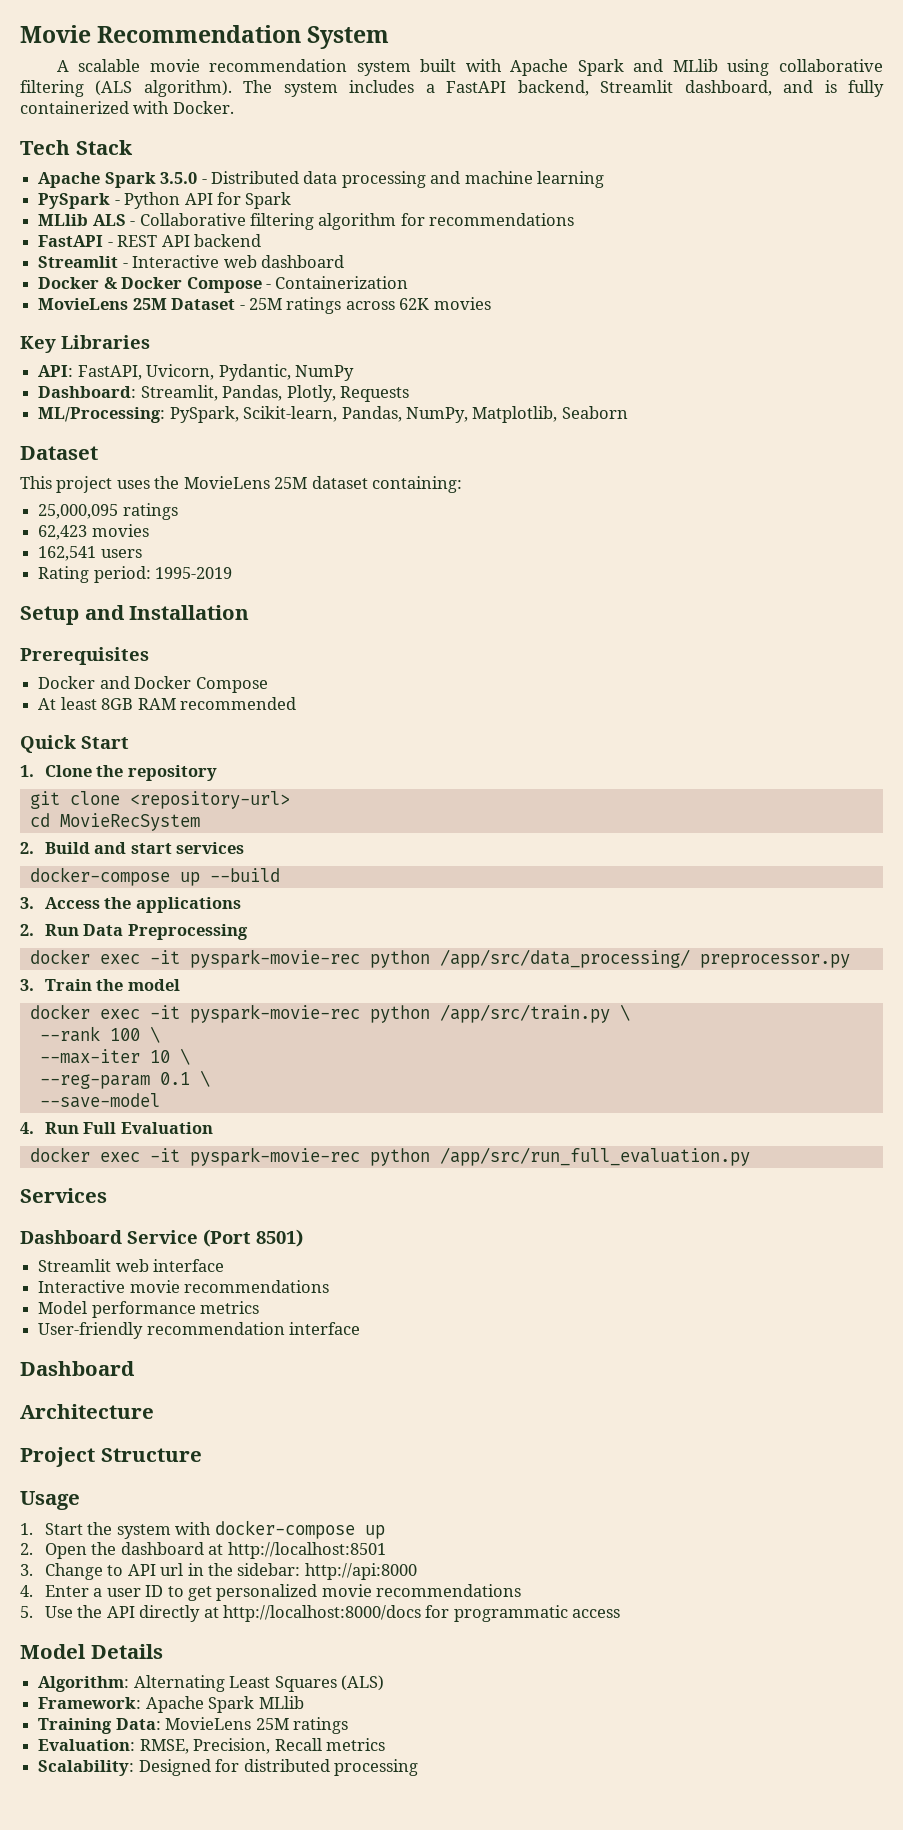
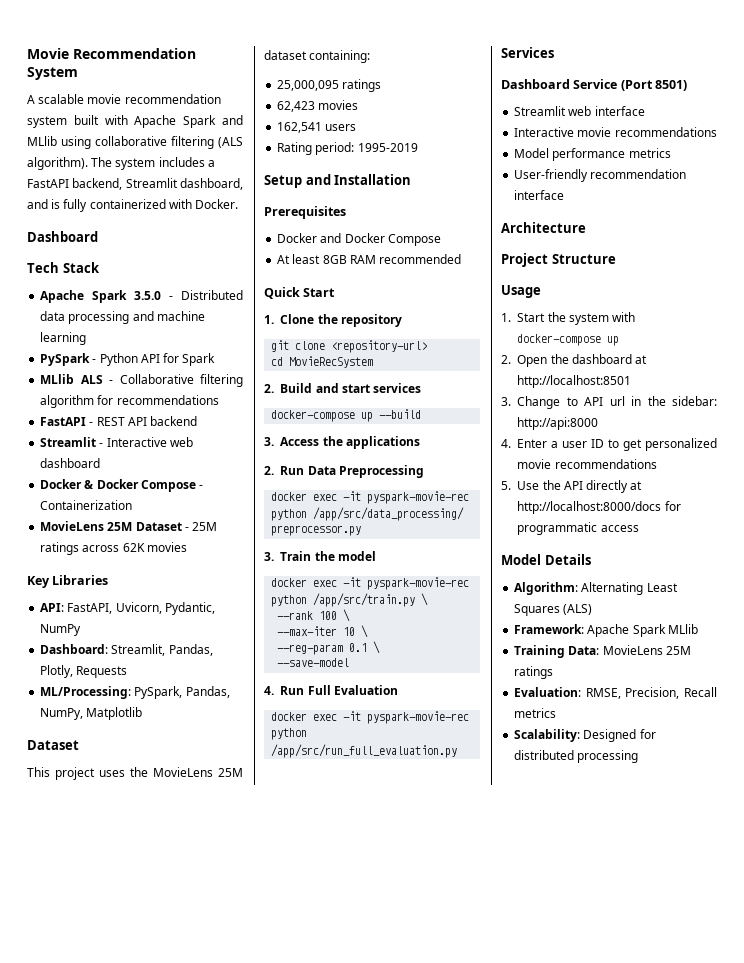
  The system includes a FastAPI backend, Streamlit dashboard, and is fully containerized with Docker.
+ Dashboard
- ML/Processing: PySpark, Scikit-learn, Pandas, NumPy, Matplotlib, Seaborn
+ ML/Processing: PySpark, Pandas, NumPy, Matplotlib
  User-friendly recommendation interface
- Dashboard

